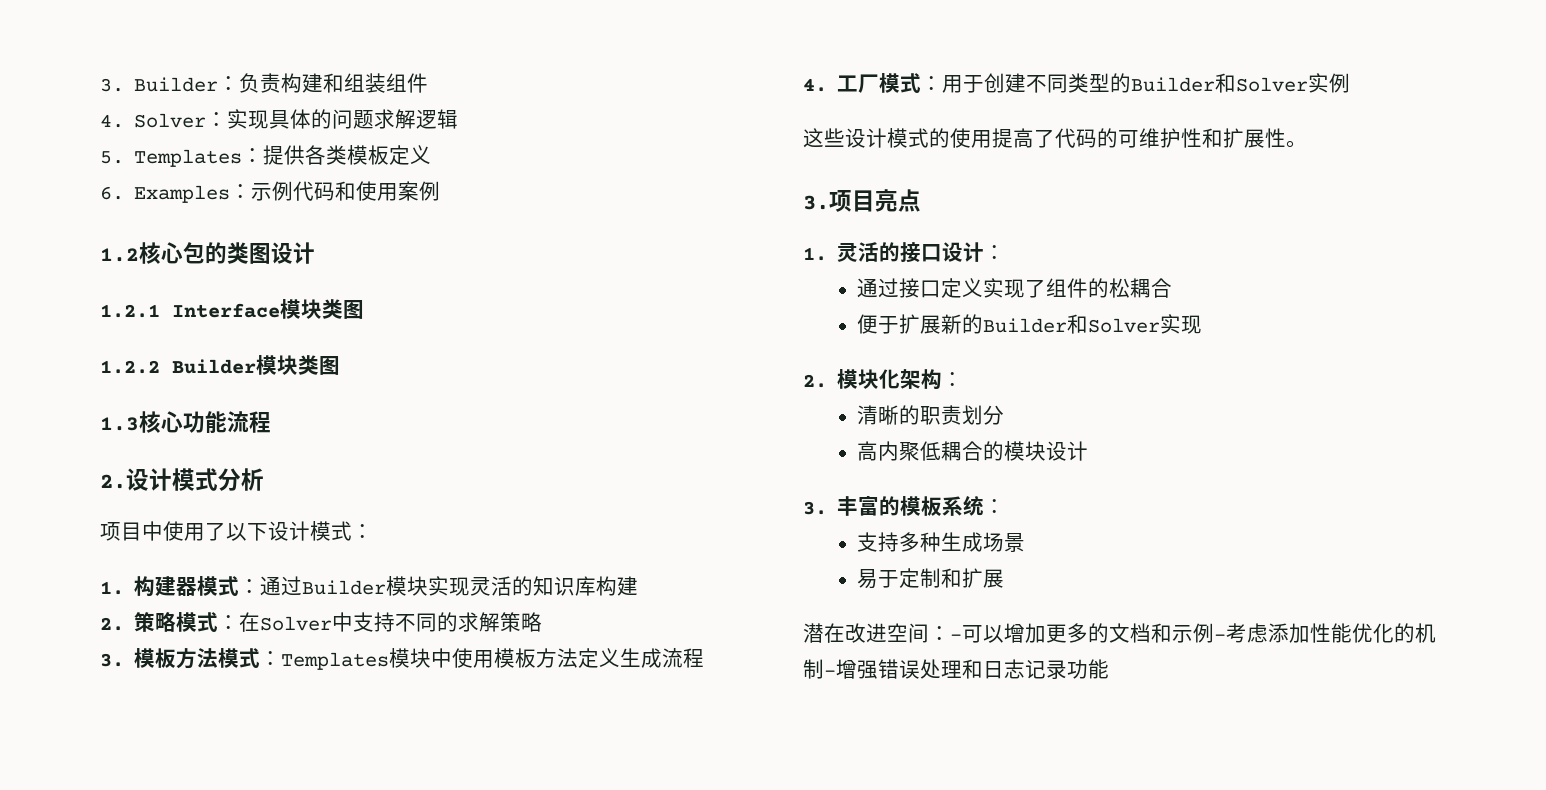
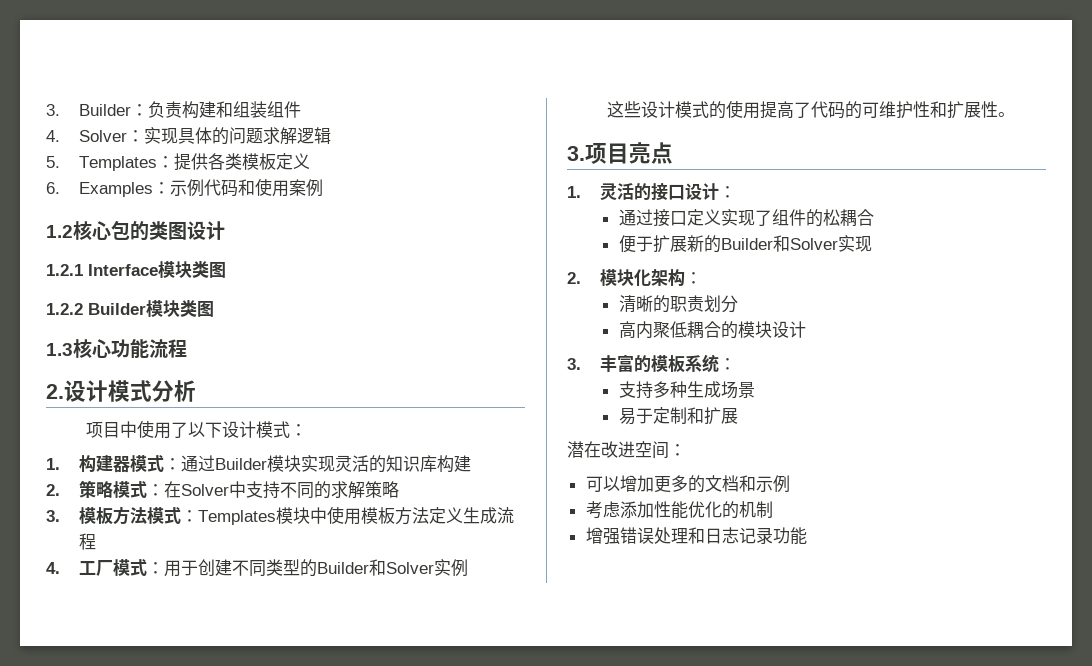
- 潜在改进空间：-可以增加更多的文档和示例-考虑添加性能优化的机制-增强错误处理和日志记录功能
+ 潜在改进空间：
+ 可以增加更多的文档和示例
+ 考虑添加性能优化的机制
+ 增强错误处理和日志记录功能

